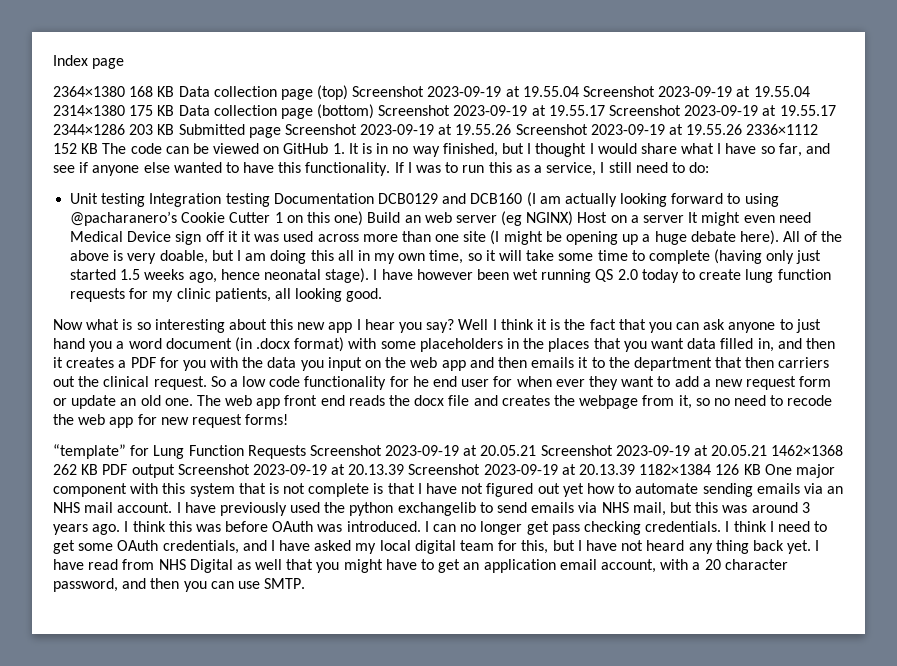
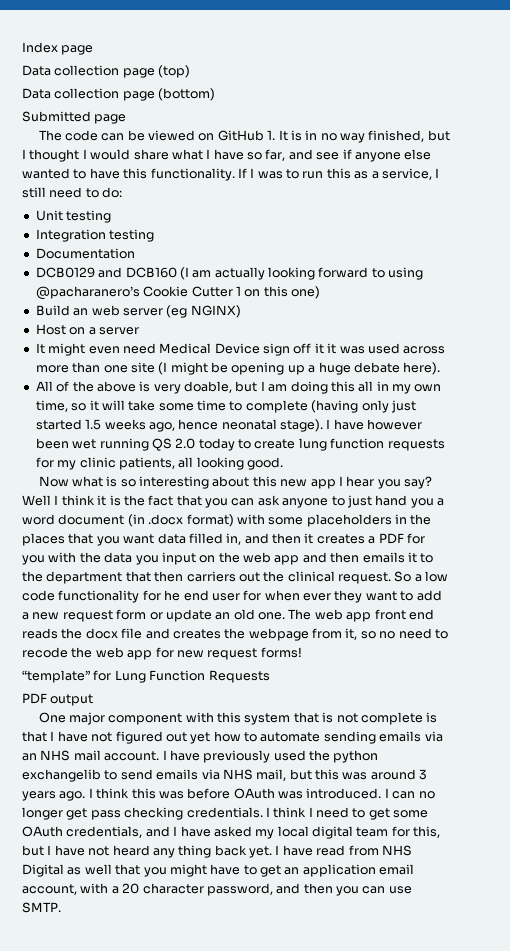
- 2364×1380 168 KB Data collection page (top) Screenshot 2023-09-19 at 19.55.04 Screenshot 2023-09-19 at 19.55.04 2314×1380 175 KB Data collection page (bottom) Screenshot 2023-09-19 at 19.55.17 Screenshot 2023-09-19 at 19.55.17 2344×1286 203 KB Submitted page Screenshot 2023-09-19 at 19.55.26 Screenshot 2023-09-19 at 19.55.26 2336×1112 152 KB The code can be viewed on GitHub 1. It is in no way finished, but I thought I would share what I have so far, and see if anyone else wanted to have this functionality.
+ Data collection page (top)
+ Data collection page (bottom)
+ Submitted page
+ The code can be viewed on GitHub 1. It is in no way finished, but I thought I would share what I have so far, and see if anyone else wanted to have this functionality.
- Unit testing Integration testing Documentation DCB0129 and DCB160 (I am actually looking forward to using @pacharanero’s Cookie Cutter 1 on this one) Build an web server (eg NGINX) Host on a server It might even need Medical Device sign off it it was used across more than one site (I might be opening up a huge debate here). All of the above is very doable, but I am doing this all in my own time, so it will take some time to complete (having only just started 1.5 weeks ago, hence neonatal stage).
+ Unit testing
+ Integration testing
+ Documentation
+ DCB0129 and DCB160 (I am actually looking forward to using @pacharanero’s Cookie Cutter 1 on this one)
+ Build an web server (eg NGINX)
+ Host on a server
+ It might even need Medical Device sign off it it was used across more than one site (I might be opening up a huge debate here).
+ All of the above is very doable, but I am doing this all in my own time, so it will take some time to complete (having only just started 1.5 weeks ago, hence neonatal stage).
- “template” for Lung Function Requests Screenshot 2023-09-19 at 20.05.21 Screenshot 2023-09-19 at 20.05.21 1462×1368 262 KB PDF output Screenshot 2023-09-19 at 20.13.39 Screenshot 2023-09-19 at 20.13.39 1182×1384 126 KB One major component with this system that is not complete is that I have not figured out yet how to automate sending emails via an NHS mail account.
+ “template” for Lung Function Requests
+ PDF output
+ One major component with this system that is not complete is that I have not figured out yet how to automate sending emails via an NHS mail account.

